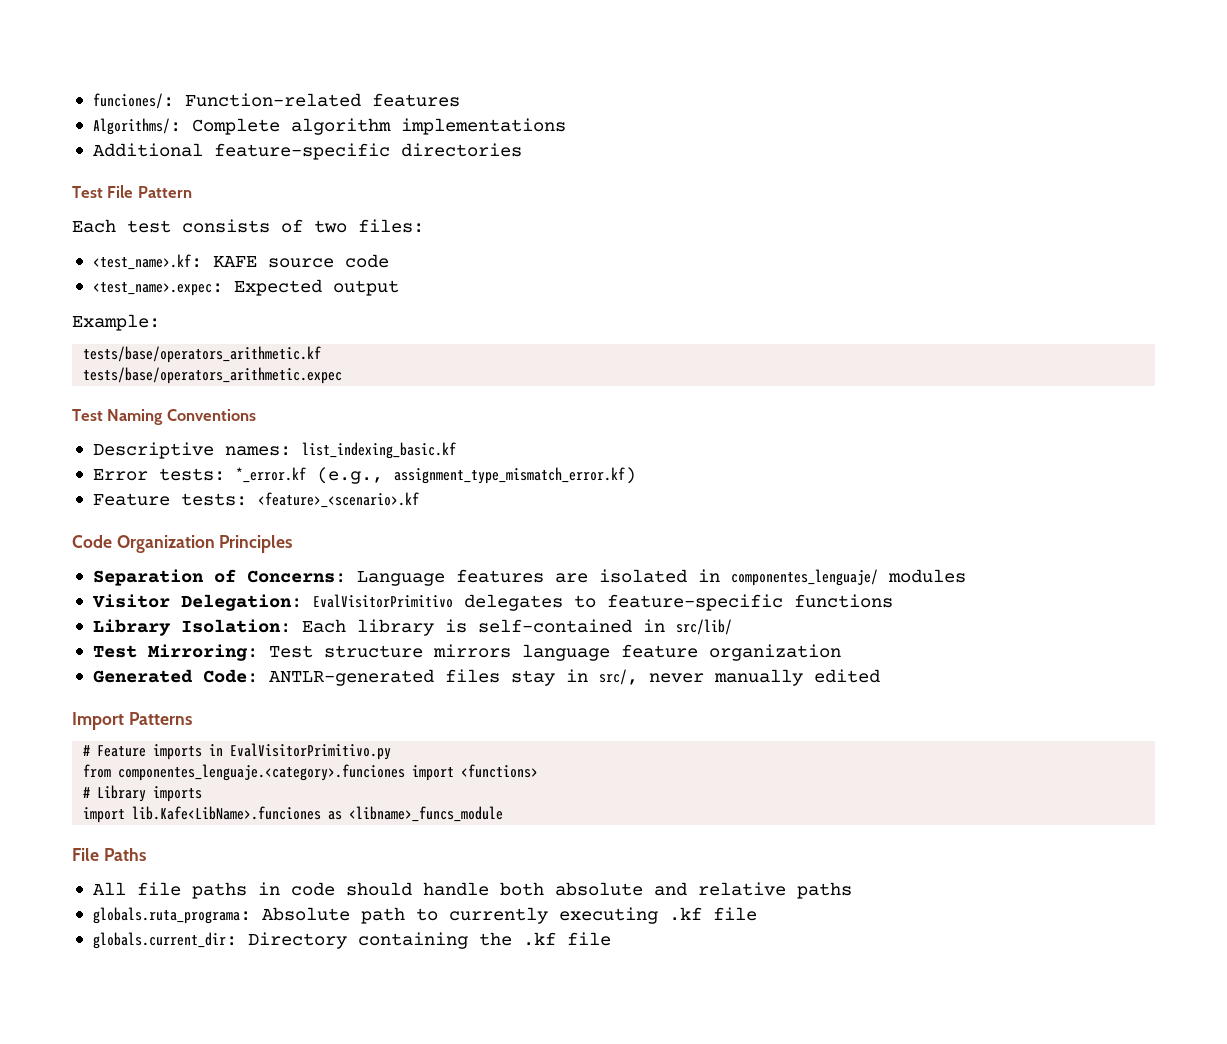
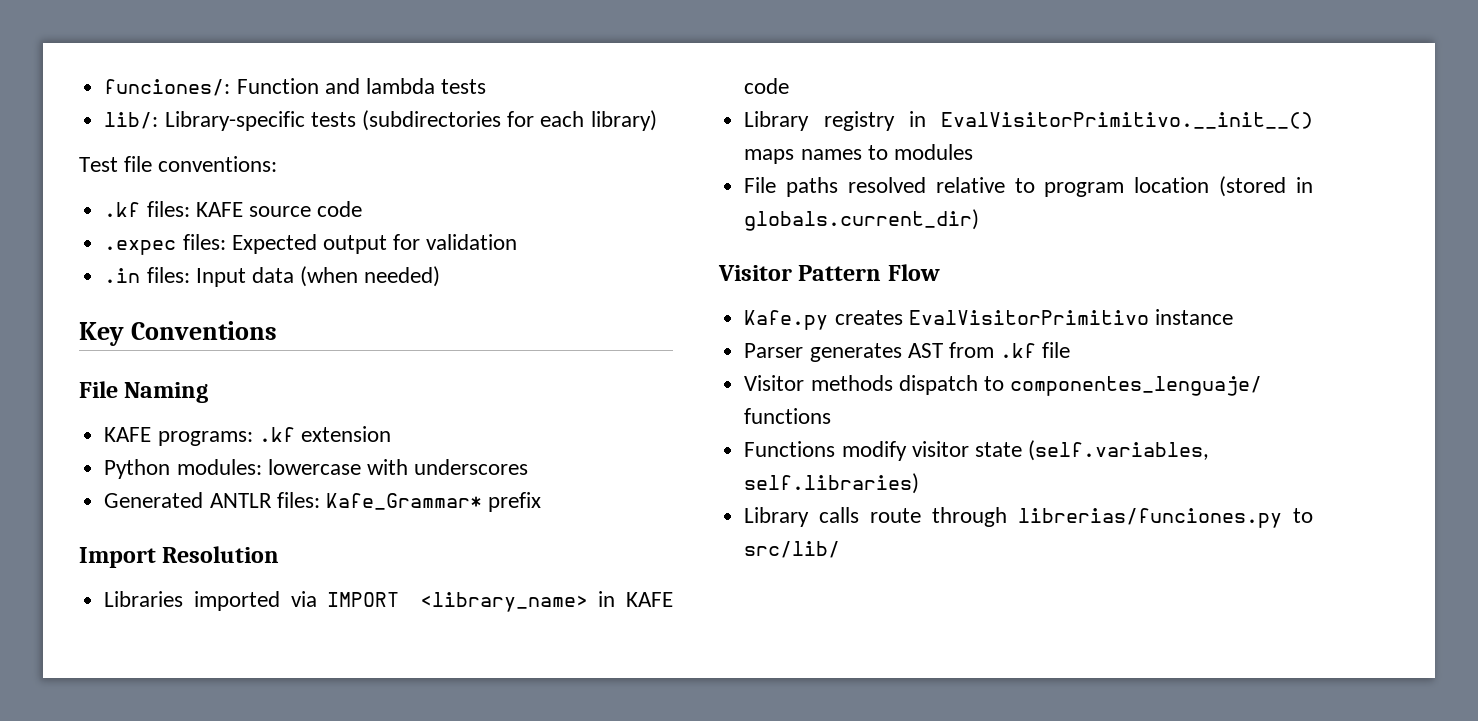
- funciones/: Function-related features
- Algorithms/: Complete algorithm implementations
- Additional feature-specific directories
- Test File Pattern
- Each test consists of two files:
- <test_name>.kf: KAFE source code
+ funciones/: Function and lambda tests
+ lib/: Library-specific tests (subdirectories for each library)
+ Test file conventions:
+ .kf files: KAFE source code
- <test_name>.expec: Expected output
- Example:
- tests/base/operators_arithmetic.kf
- tests/base/operators_arithmetic.expec
- Test Naming Conventions
- Descriptive names: list_indexing_basic.kf
- Error tests: *_error.kf (e.g., assignment_type_mismatch_error.kf)
- Feature tests: <feature>_<scenario>.kf
- Code Organization Principles
- Separation of Concerns: Language features are isolated in componentes_lenguaje/ modules
- Visitor Delegation: EvalVisitorPrimitivo delegates to feature-specific functions
- Library Isolation: Each library is self-contained in src/lib/
- Test Mirroring: Test structure mirrors language feature organization
- Generated Code: ANTLR-generated files stay in src/, never manually edited
- Import Patterns
- # Feature imports in EvalVisitorPrimitivo.py
- from componentes_lenguaje.<category>.funciones import <functions>
- # Library imports
- import lib.Kafe<LibName>.funciones as <libname>_funcs_module
- File Paths
- All file paths in code should handle both absolute and relative paths
- globals.ruta_programa: Absolute path to currently executing .kf file
- globals.current_dir: Directory containing the .kf file
+ .expec files: Expected output for validation
+ .in files: Input data (when needed)
+ Key Conventions
+ File Naming
+ KAFE programs: .kf extension
+ Python modules: lowercase with underscores
+ Generated ANTLR files: Kafe_Grammar* prefix
+ Import Resolution
+ Libraries imported via IMPORT <library_name> in KAFE code
+ Library registry in EvalVisitorPrimitivo.__init__() maps names to modules
+ File paths resolved relative to program location (stored in globals.current_dir)
+ Visitor Pattern Flow
+ Kafe.py creates EvalVisitorPrimitivo instance
+ Parser generates AST from .kf file
+ Visitor methods dispatch to componentes_lenguaje/ functions
+ Functions modify visitor state (self.variables, self.libraries)
+ Library calls route through librerias/funciones.py to src/lib/

